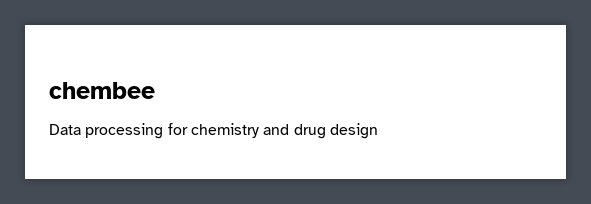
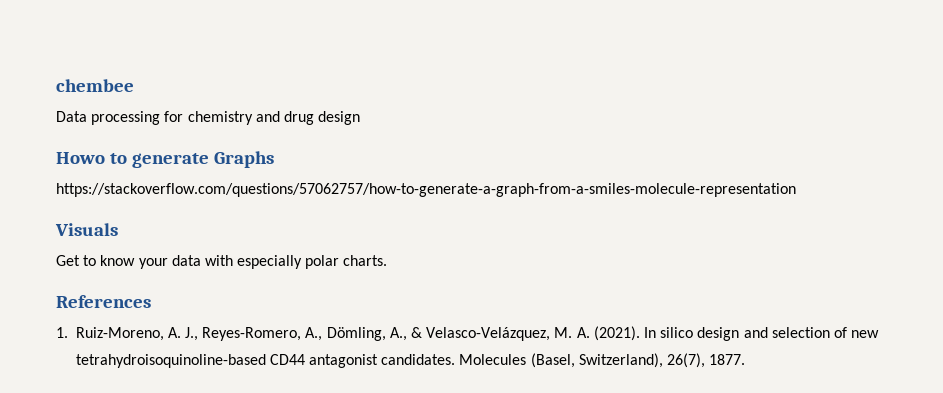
+ Howo to generate Graphs
+ https://stackoverflow.com/questions/57062757/how-to-generate-a-graph-from-a-smiles-molecule-representation
+ Visuals
+ Get to know your data with especially polar charts.
+ References
+ 1. Ruiz-Moreno, A. J., Reyes-Romero, A., Dömling, A., & Velasco-Velázquez, M. A. (2021). In silico design and selection of new tetrahydroisoquinoline-based CD44 antagonist candidates. Molecules (Basel, Switzerland), 26(7), 1877.

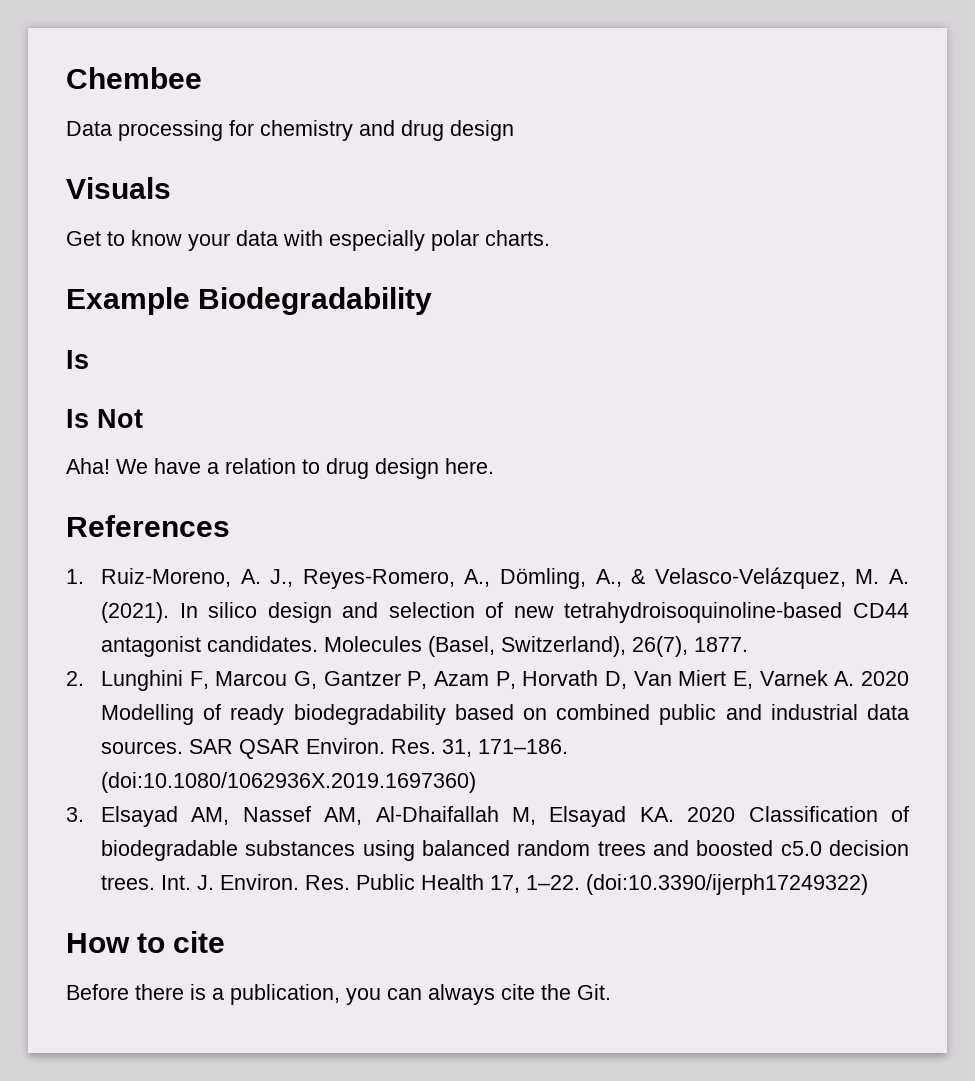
- chembee
+ Chembee
- Howo to generate Graphs
- https://stackoverflow.com/questions/57062757/how-to-generate-a-graph-from-a-smiles-molecule-representation
+ Example Biodegradability
+ Is
+ Is Not
+ Aha! We have a relation to drug design here.
+ 2. Lunghini F, Marcou G, Gantzer P, Azam P, Horvath D, Van Miert E, Varnek A. 2020 Modelling of ready biodegradability based on combined public and industrial data sources. SAR QSAR Environ. Res. 31, 171–186. (doi:10.1080/1062936X.2019.1697360)
+ 3. Elsayad AM, Nassef AM, Al-Dhaifallah M, Elsayad KA. 2020 Classification of biodegradable substances using balanced random trees and boosted c5.0 decision trees. Int. J. Environ. Res. Public Health 17, 1–22. (doi:10.3390/ijerph17249322)
+ How to cite
+ Before there is a publication, you can always cite the Git.

